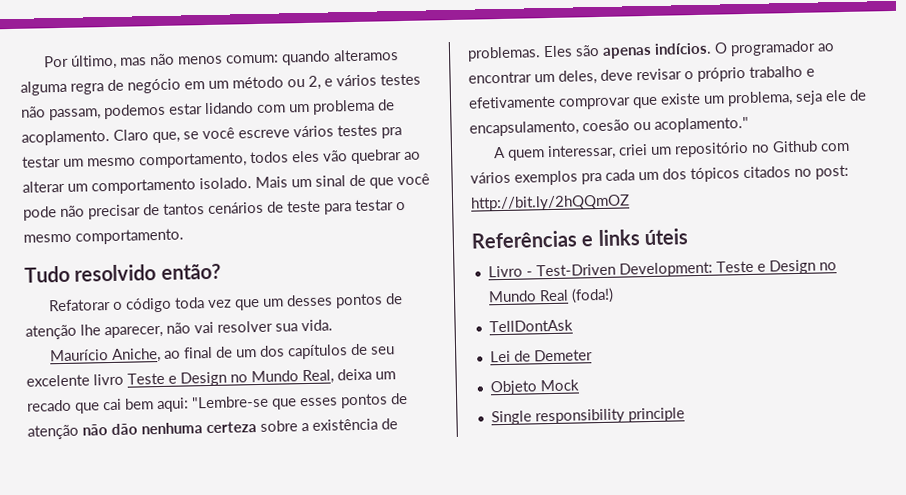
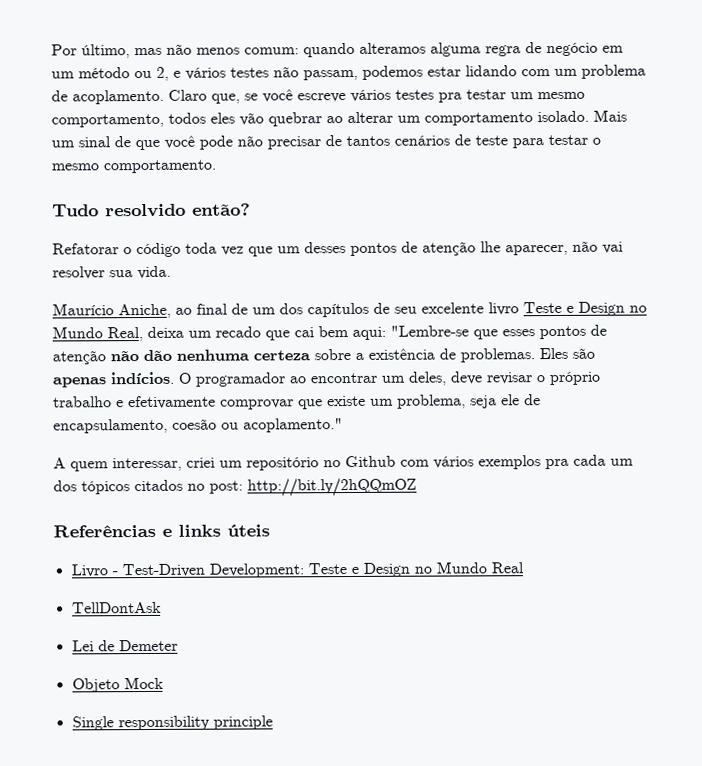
- Livro - Test-Driven Development: Teste e Design no Mundo Real (foda!)
+ Livro - Test-Driven Development: Teste e Design no Mundo Real

